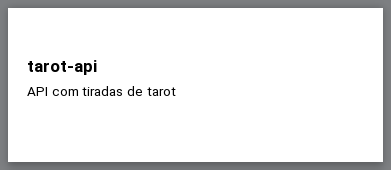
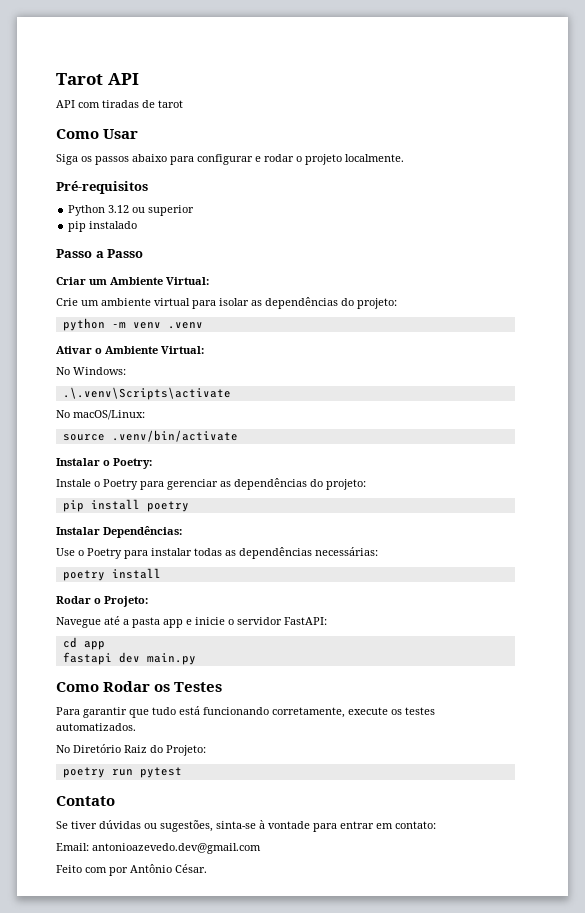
- tarot-api
+ Tarot API
+ Como Usar
+ Siga os passos abaixo para configurar e rodar o projeto localmente.
+ Pré-requisitos
+ Python 3.12 ou superior
+ pip instalado
+ Passo a Passo
+ Criar um Ambiente Virtual:
+ Crie um ambiente virtual para isolar as dependências do projeto:
+ python -m venv .venv
+ Ativar o Ambiente Virtual:
+ No Windows:
+ .\.venv\Scripts\activate
+ No macOS/Linux:
+ source .venv/bin/activate
+ Instalar o Poetry:
+ Instale o Poetry para gerenciar as dependências do projeto:
+ pip install poetry
+ Instalar Dependências:
+ Use o Poetry para instalar todas as dependências necessárias:
+ poetry install
+ Rodar o Projeto:
+ Navegue até a pasta app e inicie o servidor FastAPI:
+ cd app
+ fastapi dev main.py
+ Como Rodar os Testes
+ Para garantir que tudo está funcionando corretamente, execute os testes automatizados.
+ No Diretório Raiz do Projeto:
+ poetry run pytest
+ Contato
+ Se tiver dúvidas ou sugestões, sinta-se à vontade para entrar em contato:
+ Email: antonioazevedo.dev@gmail.com
+ Feito com por Antônio César.

